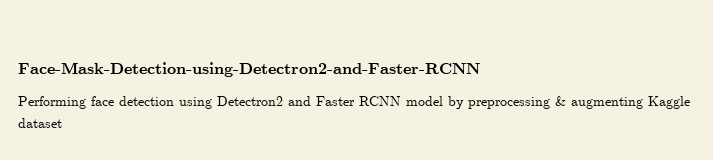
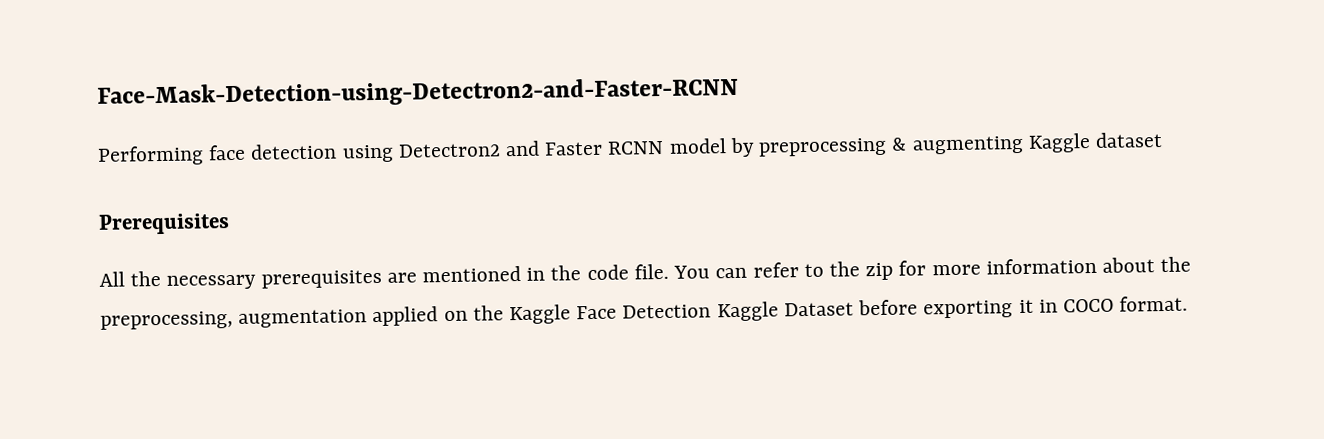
+ Prerequisites
+ All the necessary prerequisites are mentioned in the code file. You can refer to the zip for more information about the preprocessing, augmentation applied on the Kaggle Face Detection Kaggle Dataset before exporting it in COCO format.

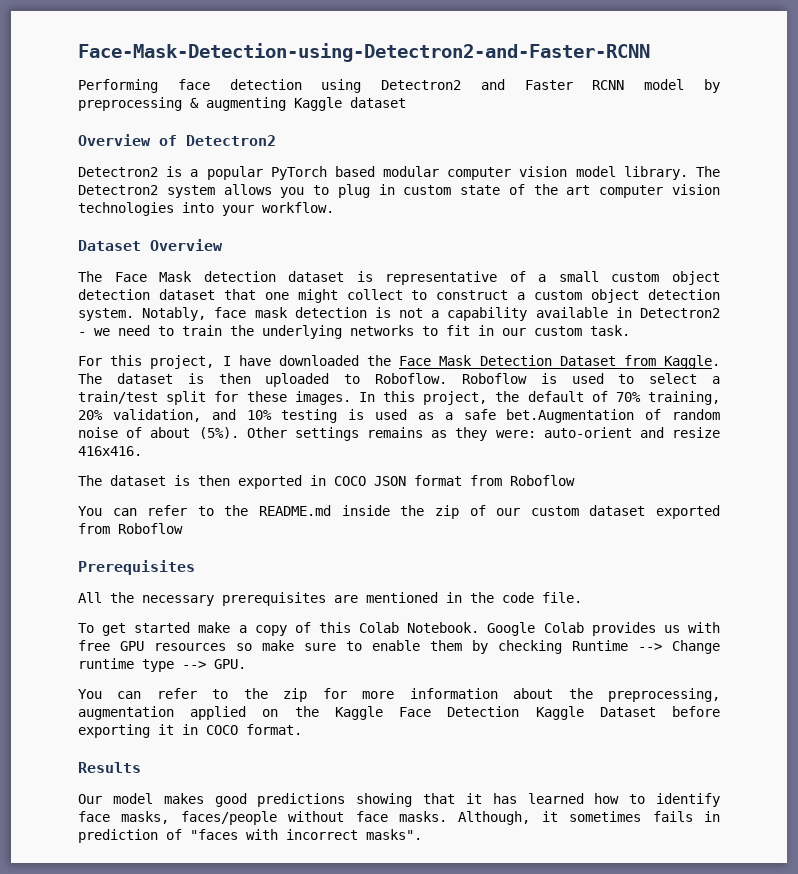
+ Overview of Detectron2
+ Detectron2 is a popular PyTorch based modular computer vision model library. The Detectron2 system allows you to plug in custom state of the art computer vision technologies into your workflow.
+ Dataset Overview
+ The Face Mask detection dataset is representative of a small custom object detection dataset that one might collect to construct a custom object detection system. Notably, face mask detection is not a capability available in Detectron2 - we need to train the underlying networks to fit in our custom task.
+ For this project, I have downloaded the Face Mask Detection Dataset from Kaggle. The dataset is then uploaded to Roboflow. Roboflow is used to select a train/test split for these images. In this project, the default of 70% training, 20% validation, and 10% testing is used as a safe bet.Augmentation of random noise of about (5%). Other settings remains as they were: auto-orient and resize 416x416.
+ The dataset is then exported in COCO JSON format from Roboflow
+ You can refer to the README.md inside the zip of our custom dataset exported from Roboflow
- All the necessary prerequisites are mentioned in the code file. You can refer to the zip for more information about the preprocessing, augmentation applied on the Kaggle Face Detection Kaggle Dataset before exporting it in COCO format.
+ All the necessary prerequisites are mentioned in the code file.
+ To get started make a copy of this Colab Notebook. Google Colab provides us with free GPU resources so make sure to enable them by checking Runtime --> Change runtime type --> GPU.
+ You can refer to the zip for more information about the preprocessing, augmentation applied on the Kaggle Face Detection Kaggle Dataset before exporting it in COCO format.
+ Results
+ Our model makes good predictions showing that it has learned how to identify face masks, faces/people without face masks. Although, it sometimes fails in prediction of "faces with incorrect masks".

